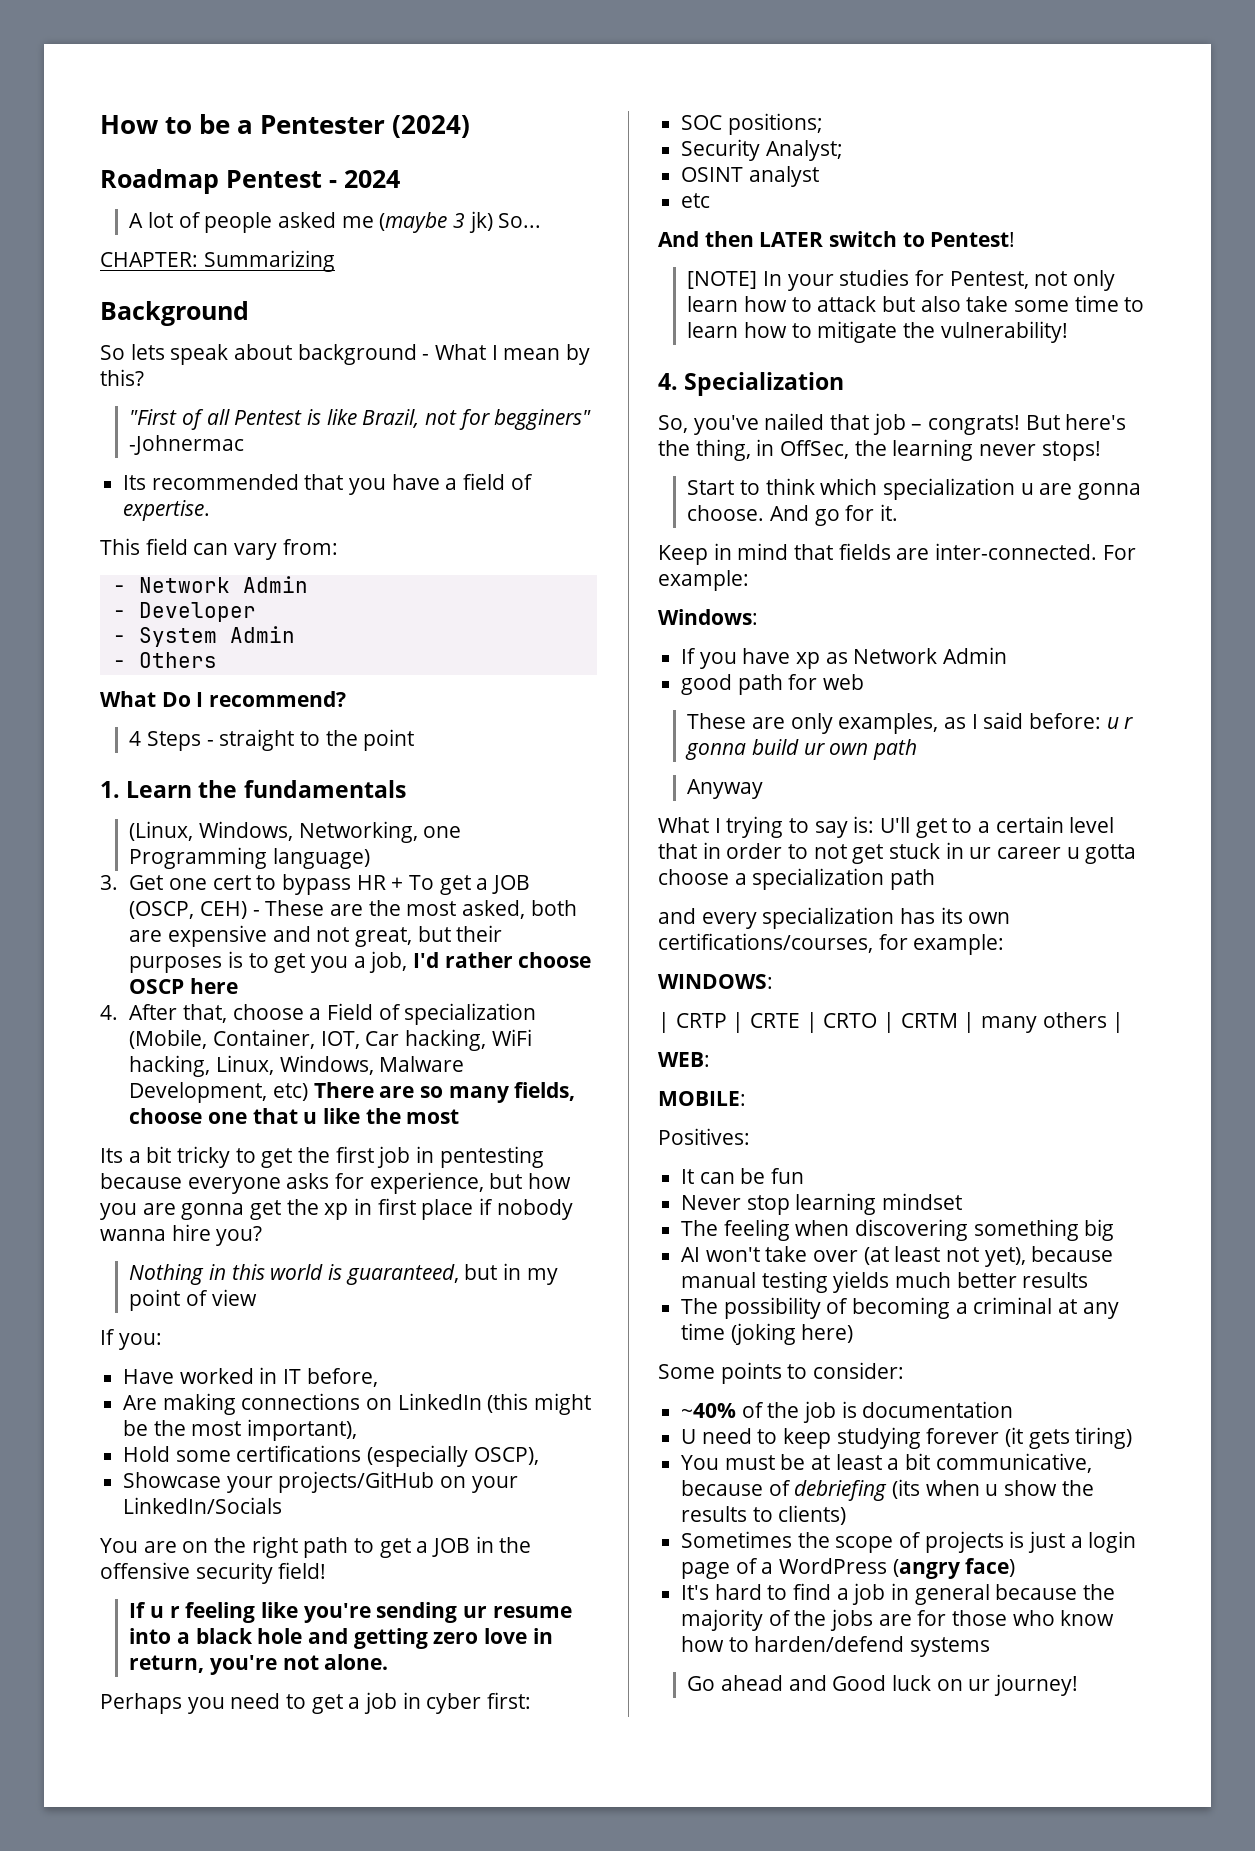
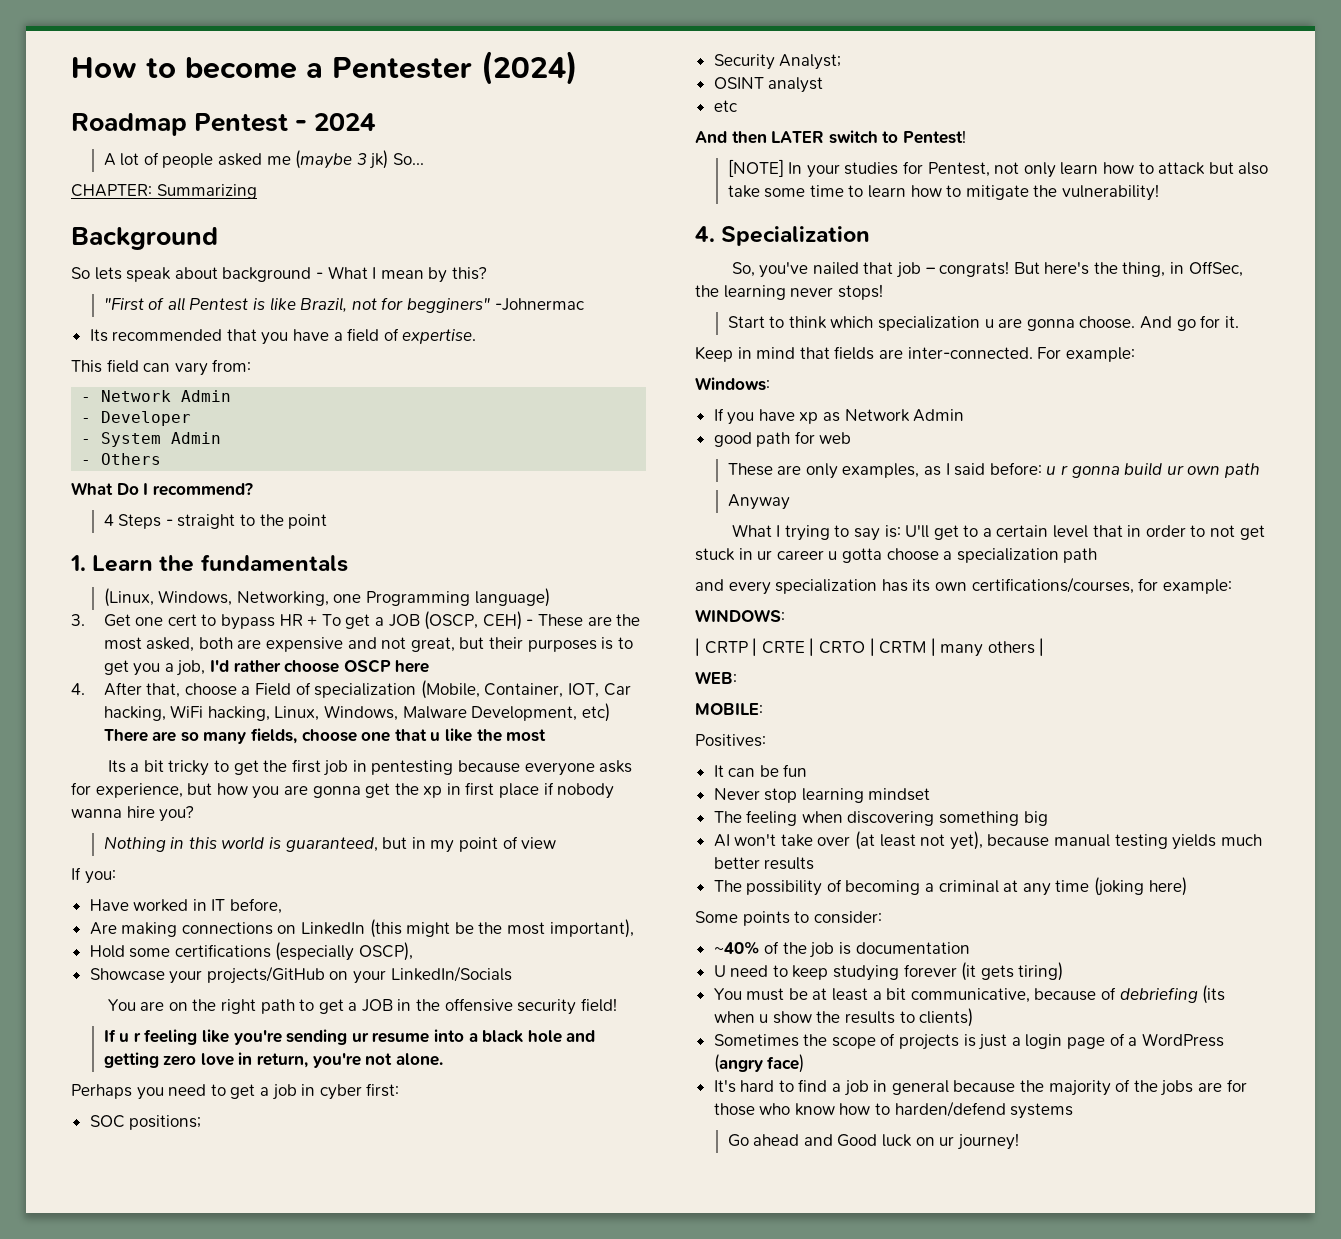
- How to be a Pentester (2024)
+ How to become a Pentester (2024)

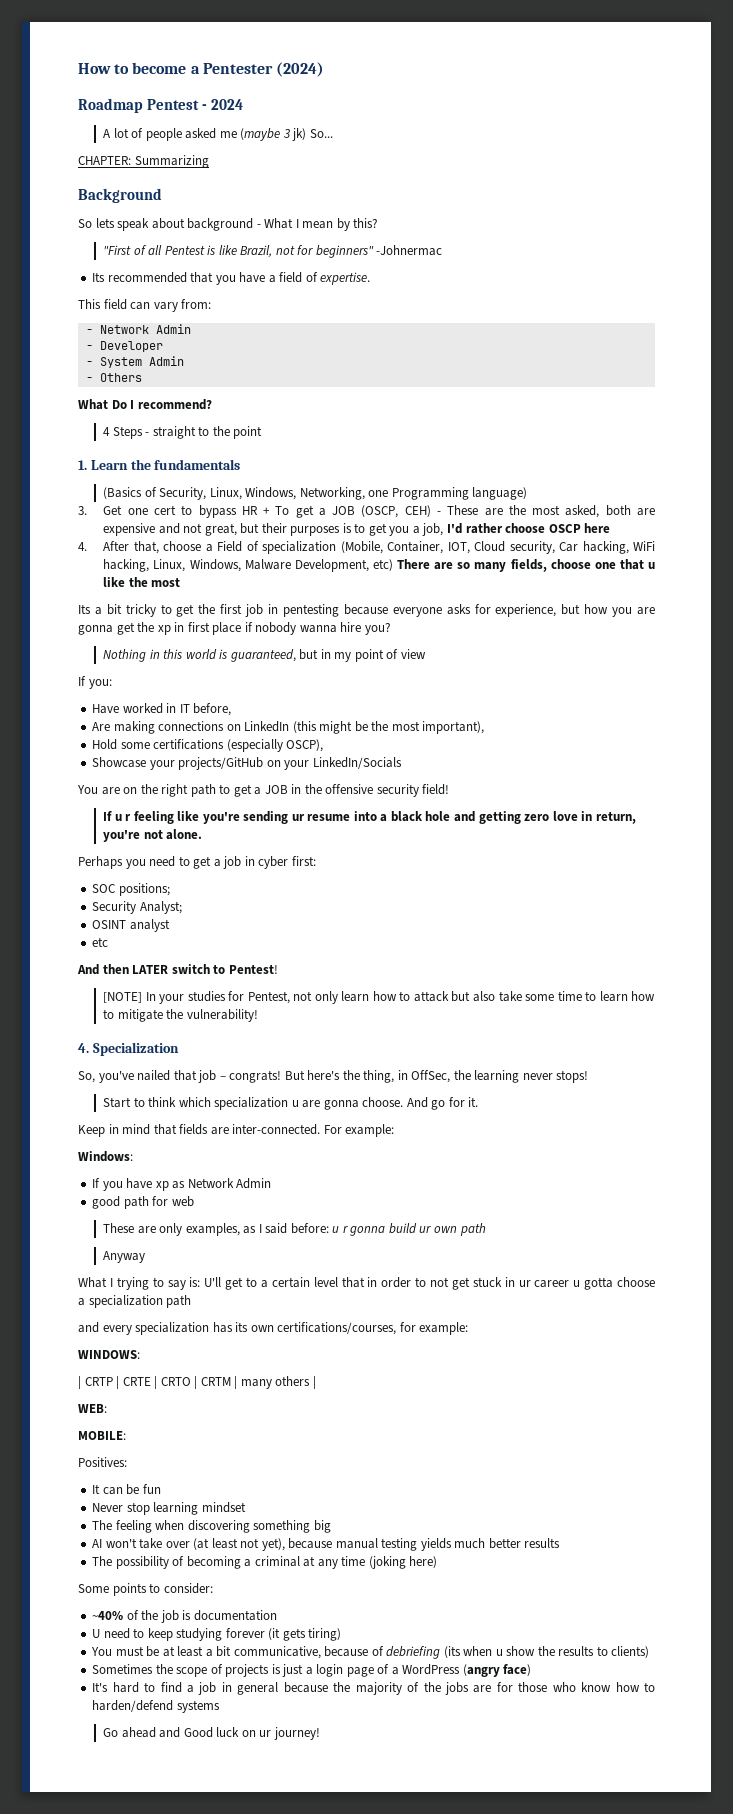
- "First of all Pentest is like Brazil, not for begginers" -Johnermac
+ "First of all Pentest is like Brazil, not for beginners" -Johnermac
- (Linux, Windows, Networking, one Programming language)
+ (Basics of Security, Linux, Windows, Networking, one Programming language)
- 4. After that, choose a Field of specialization (Mobile, Container, IOT, Car hacking, WiFi hacking, Linux, Windows, Malware Development, etc) There are so many fields, choose one that u like the most
+ 4. After that, choose a Field of specialization (Mobile, Container, IOT, Cloud security, Car hacking, WiFi hacking, Linux, Windows, Malware Development, etc) There are so many fields, choose one that u like the most

